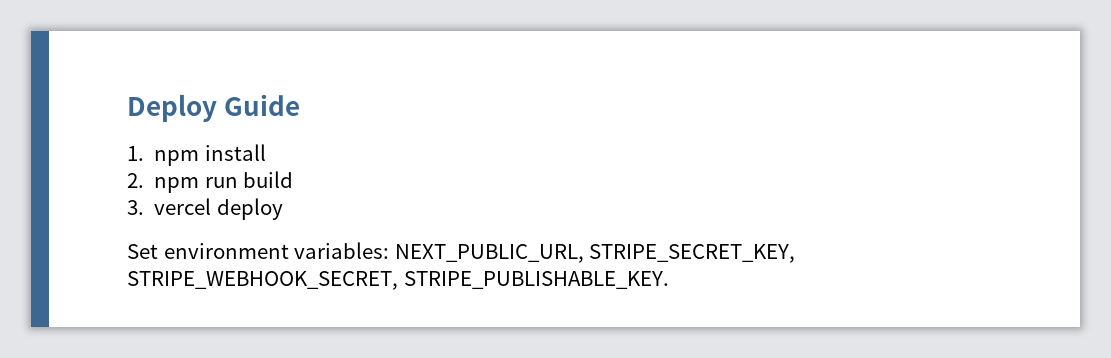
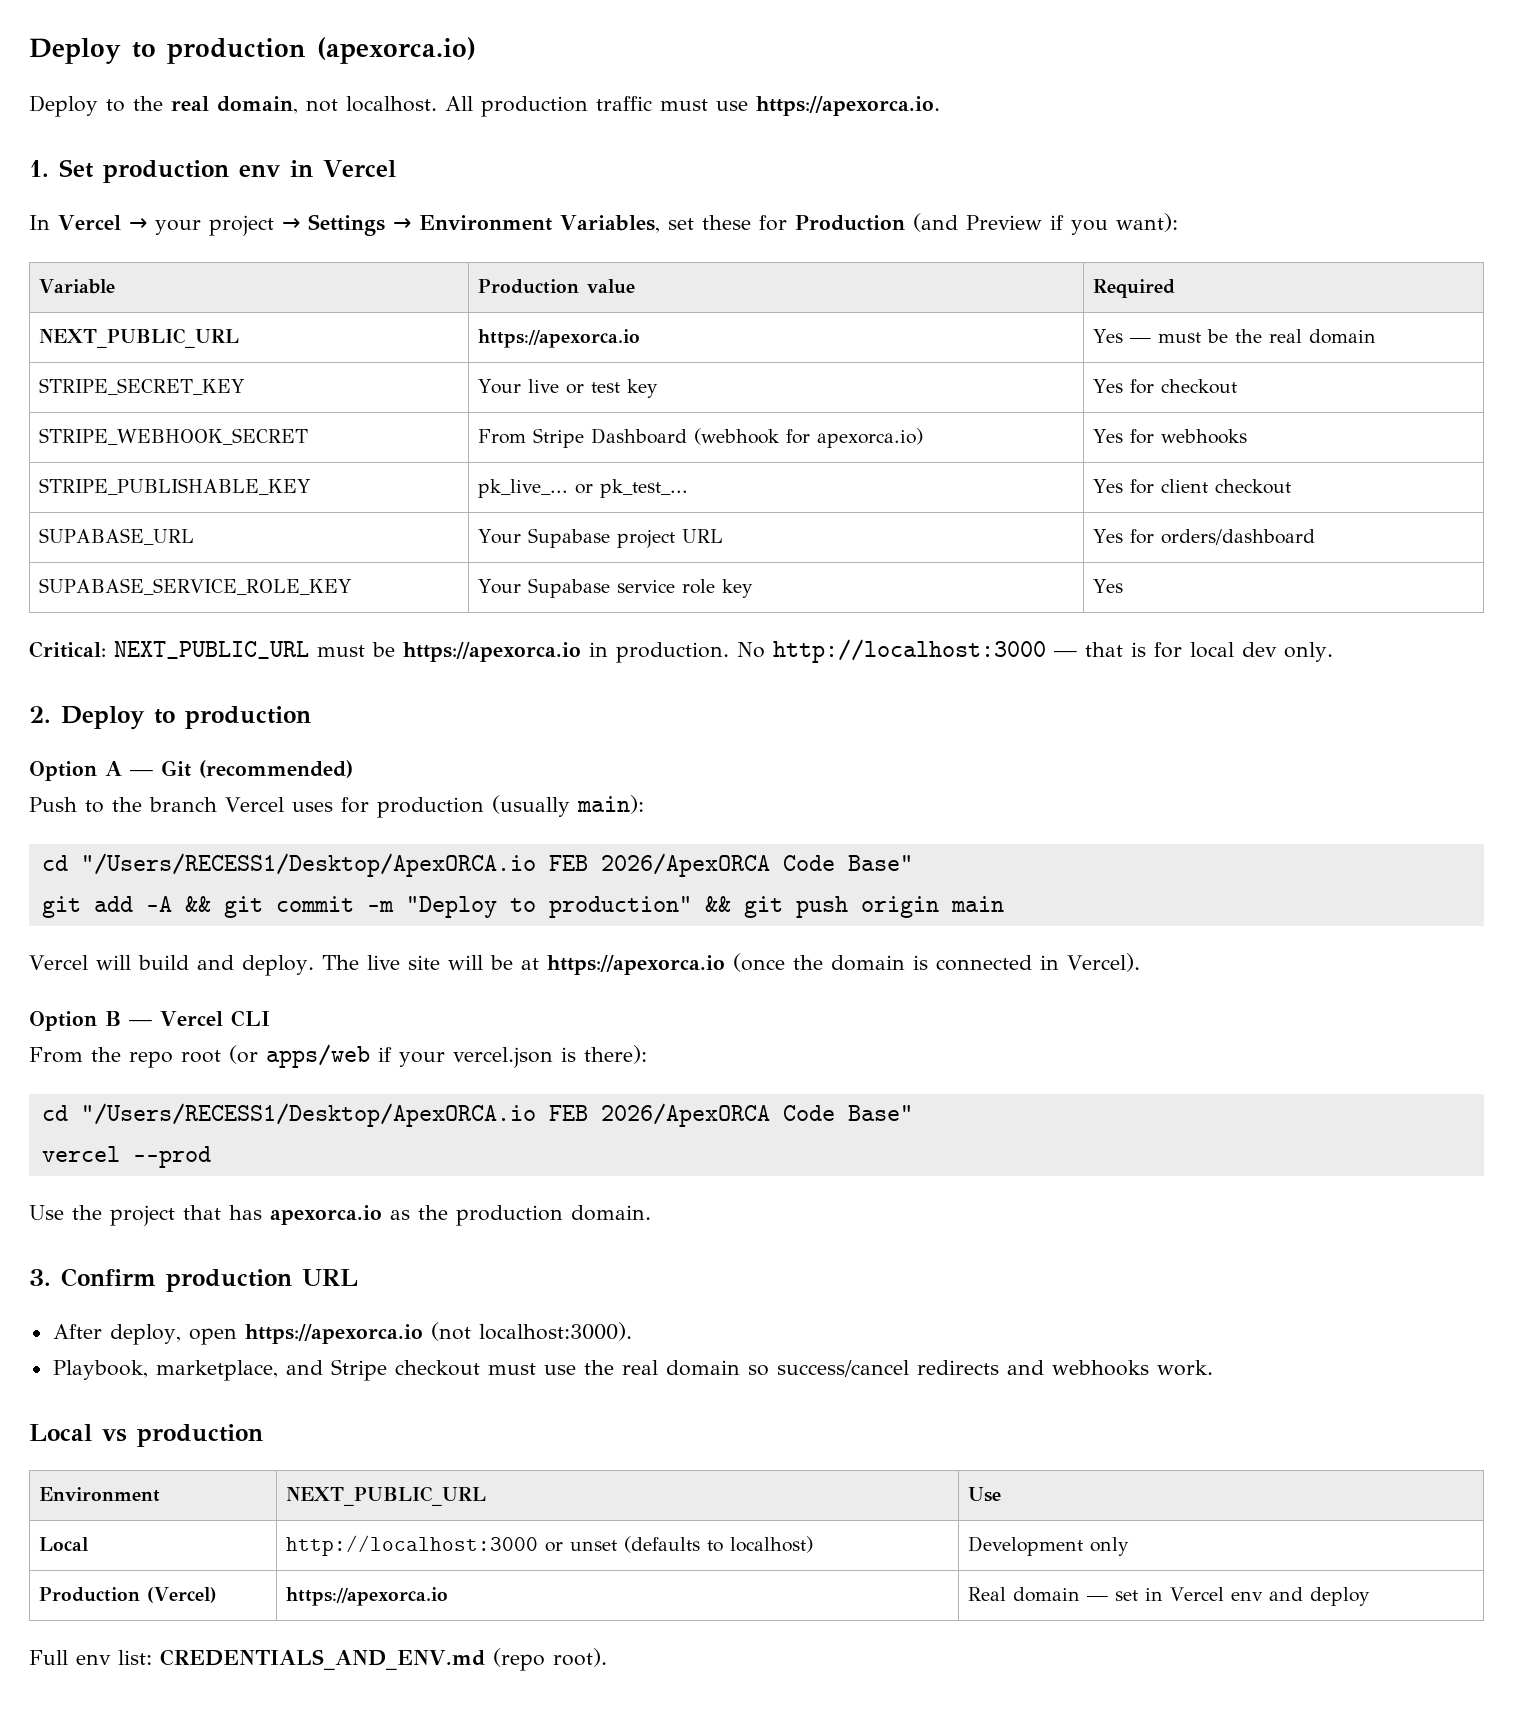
- Deploy Guide
- 1. npm install
- 2. npm run build
- 3. vercel deploy
- Set environment variables: NEXT_PUBLIC_URL, STRIPE_SECRET_KEY, STRIPE_WEBHOOK_SECRET, STRIPE_PUBLISHABLE_KEY.
+ Deploy to production (apexorca.io)
+ Deploy to the real domain, not localhost. All production traffic must use https://apexorca.io.
+ 1. Set production env in Vercel
+ In Vercel → your project → Settings → Environment Variables, set these for Production (and Preview if you want):
+ Variable | Production value | Required
+ NEXT_PUBLIC_URL | https://apexorca.io | Yes — must be the real domain
+ STRIPE_SECRET_KEY | Your live or test key | Yes for checkout
+ STRIPE_WEBHOOK_SECRET | From Stripe Dashboard (webhook for apexorca.io) | Yes for webhooks
+ STRIPE_PUBLISHABLE_KEY | pk_live_... or pk_test_... | Yes for client checkout
+ SUPABASE_URL | Your Supabase project URL | Yes for orders/dashboard
+ SUPABASE_SERVICE_ROLE_KEY | Your Supabase service role key | Yes
+ Critical: NEXT_PUBLIC_URL must be https://apexorca.io in production. No http://localhost:3000 — that is for local dev only.
+ 2. Deploy to production
+ Option A — Git (recommended)
+ Push to the branch Vercel uses for production (usually main):
+ cd "/Users/RECESS1/Desktop/ApexORCA.io FEB 2026/ApexORCA Code Base"
+ git add -A && git commit -m "Deploy to production" && git push origin main
+ Vercel will build and deploy. The live site will be at https://apexorca.io (once the domain is connected in Vercel).
+ Option B — Vercel CLI
+ From the repo root (or apps/web if your vercel.json is there):
+ cd "/Users/RECESS1/Desktop/ApexORCA.io FEB 2026/ApexORCA Code Base"
+ vercel --prod
+ Use the project that has apexorca.io as the production domain.
+ 3. Confirm production URL
+ After deploy, open https://apexorca.io (not localhost:3000).
+ Playbook, marketplace, and Stripe checkout must use the real domain so success/cancel redirects and webhooks work.
+ Local vs production
+ Environment | NEXT_PUBLIC_URL | Use
+ Local | http://localhost:3000 or unset (defaults to localhost) | Development only
+ Production (Vercel) | https://apexorca.io | Real domain — set in Vercel env and deploy
+ Full env list: CREDENTIALS_AND_ENV.md (repo root).

